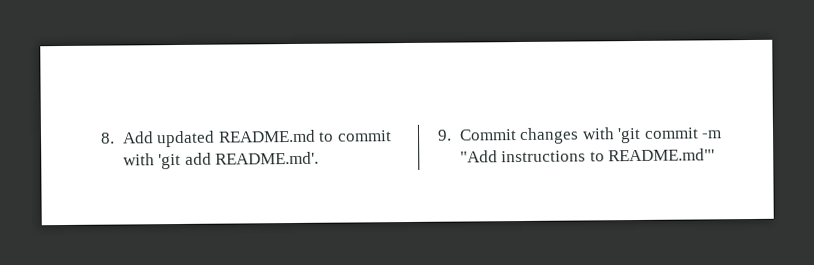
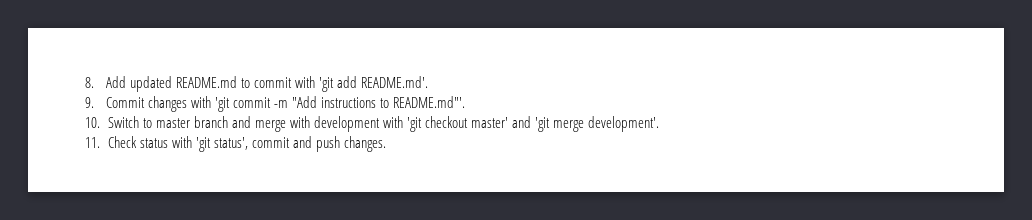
- 9. Commit changes with 'git commit -m "Add instructions to README.md"'
+ 9. Commit changes with 'git commit -m "Add instructions to README.md"'.
+ 10. Switch to master branch and merge with development with 'git checkout master' and 'git merge development'.
+ 11. Check status with 'git status', commit and push changes.

